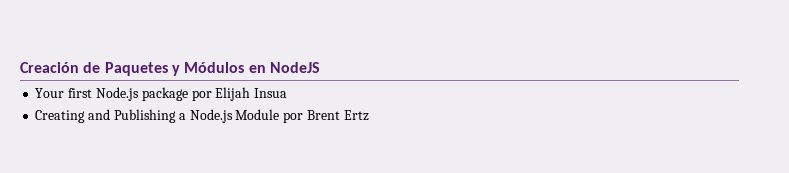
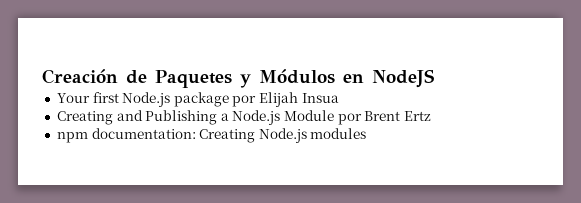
+ npm documentation: Creating Node.js modules

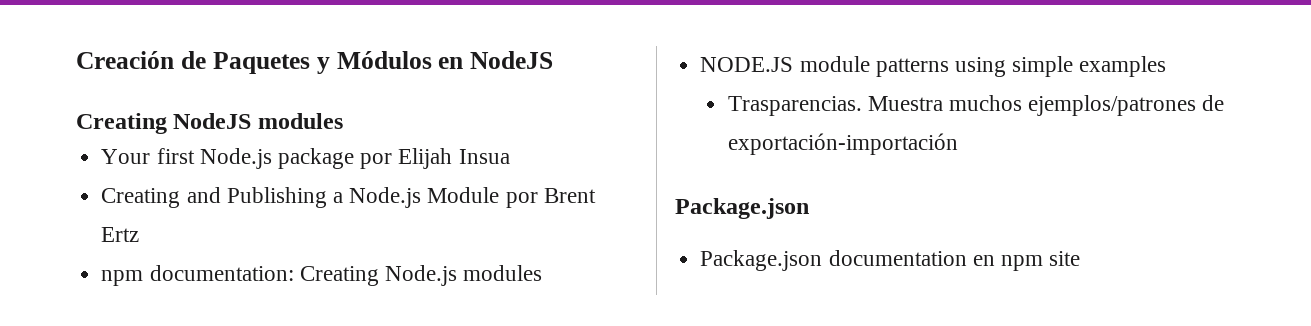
+ Creating NodeJS modules
+ NODE.JS module patterns using simple examples
+ Trasparencias. Muestra muchos ejemplos/patrones de exportación-importación
+ Package.json
+ Package.json documentation en npm site

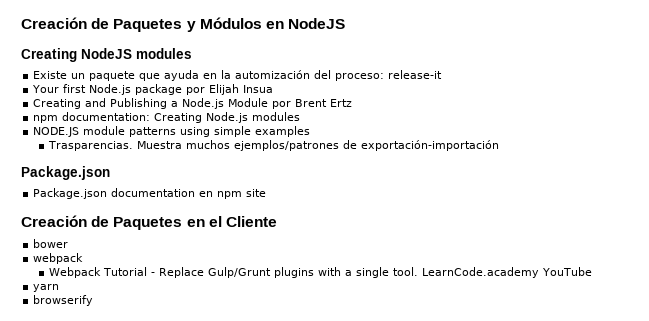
+ Existe un paquete que ayuda en la automización del proceso: release-it
+ Creación de Paquetes en el Cliente
+ bower
+ webpack
+ Webpack Tutorial - Replace Gulp/Grunt plugins with a single tool. LearnCode.academy YouTube
+ yarn
+ browserify

